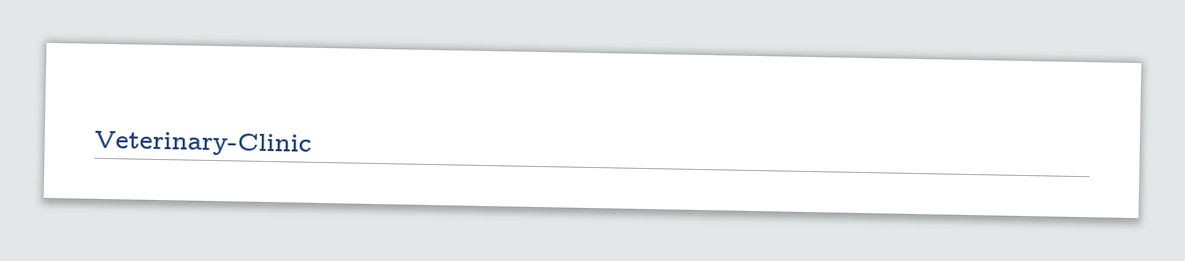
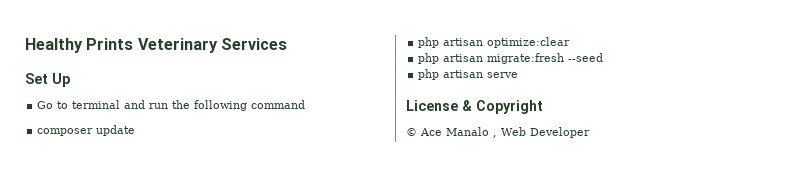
- Veterinary-Clinic
+ Healthy Prints Veterinary Services
+ Set Up
+ Go to terminal and run the following command
+ composer update
+ php artisan optimize:clear
+ php artisan migrate:fresh --seed
+ php artisan serve
+ License & Copyright
+ © Ace Manalo , Web Developer

